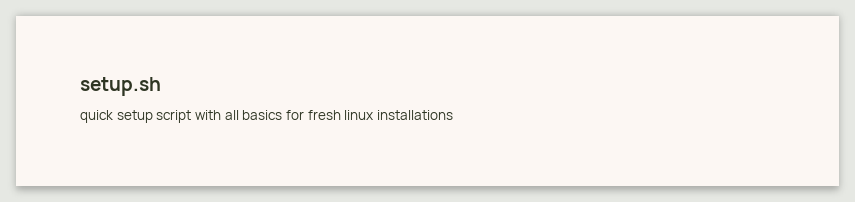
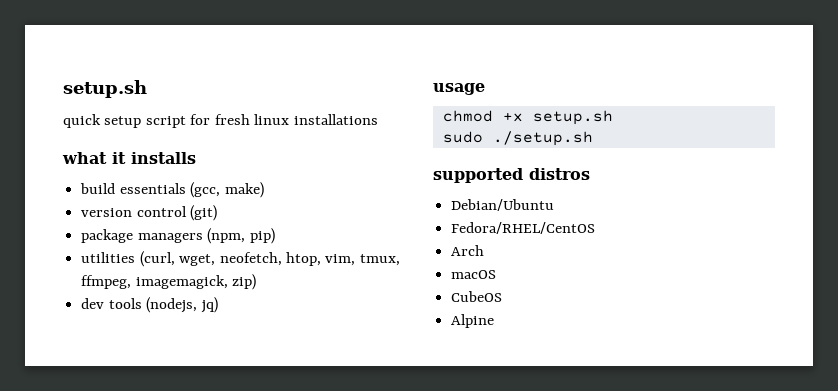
- quick setup script with all basics for fresh linux installations
+ quick setup script for fresh linux installations
+ what it installs
+ build essentials (gcc, make)
+ version control (git)
+ package managers (npm, pip)
+ utilities (curl, wget, neofetch, htop, vim, tmux, ffmpeg, imagemagick, zip)
+ dev tools (nodejs, jq)
+ usage
+ chmod +x setup.sh
+ sudo ./setup.sh
+ supported distros
+ Debian/Ubuntu
+ Fedora/RHEL/CentOS
+ Arch
+ macOS
+ CubeOS
+ Alpine

